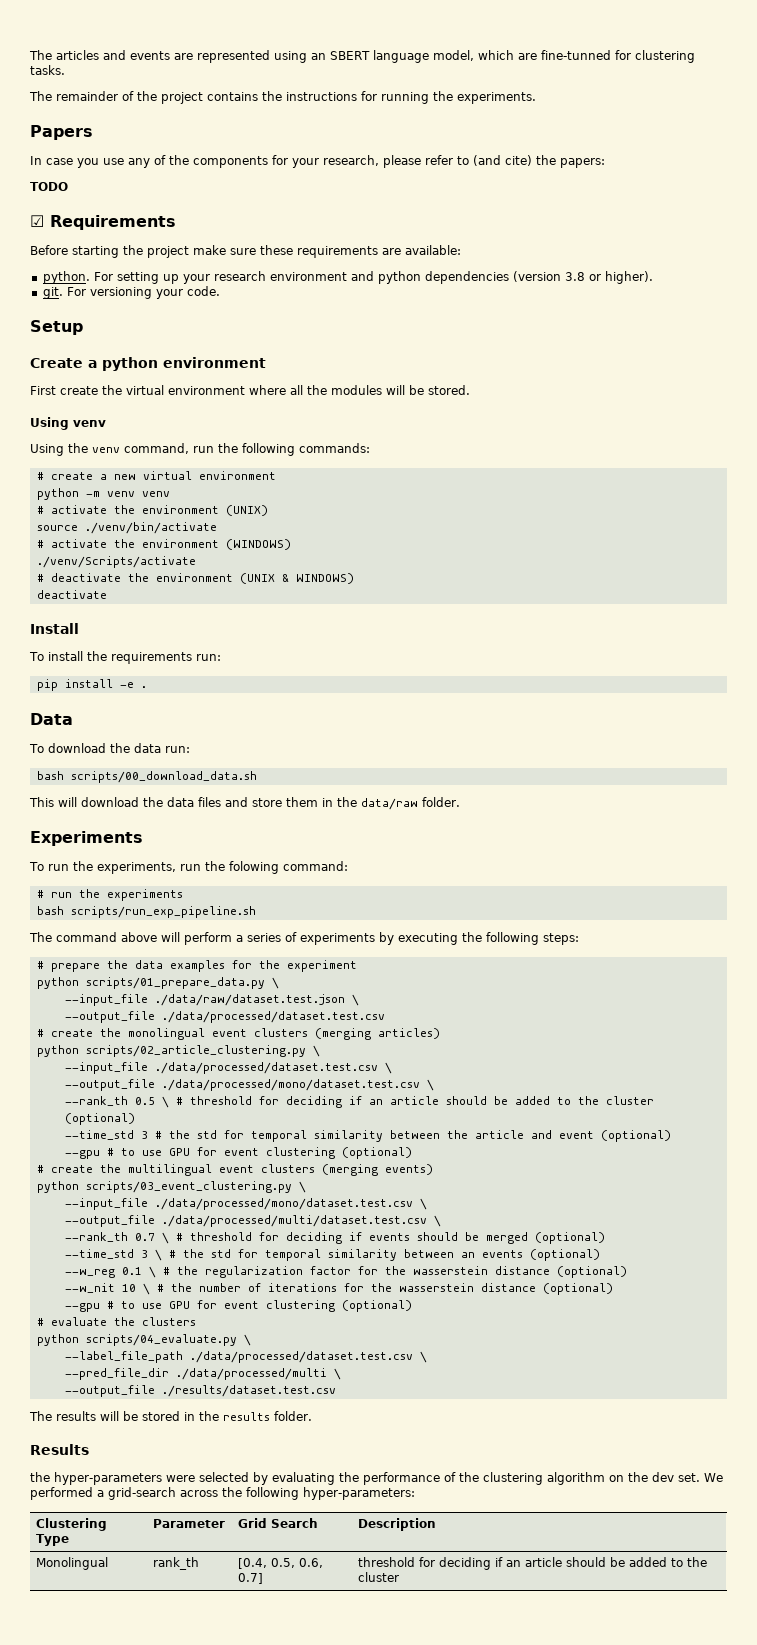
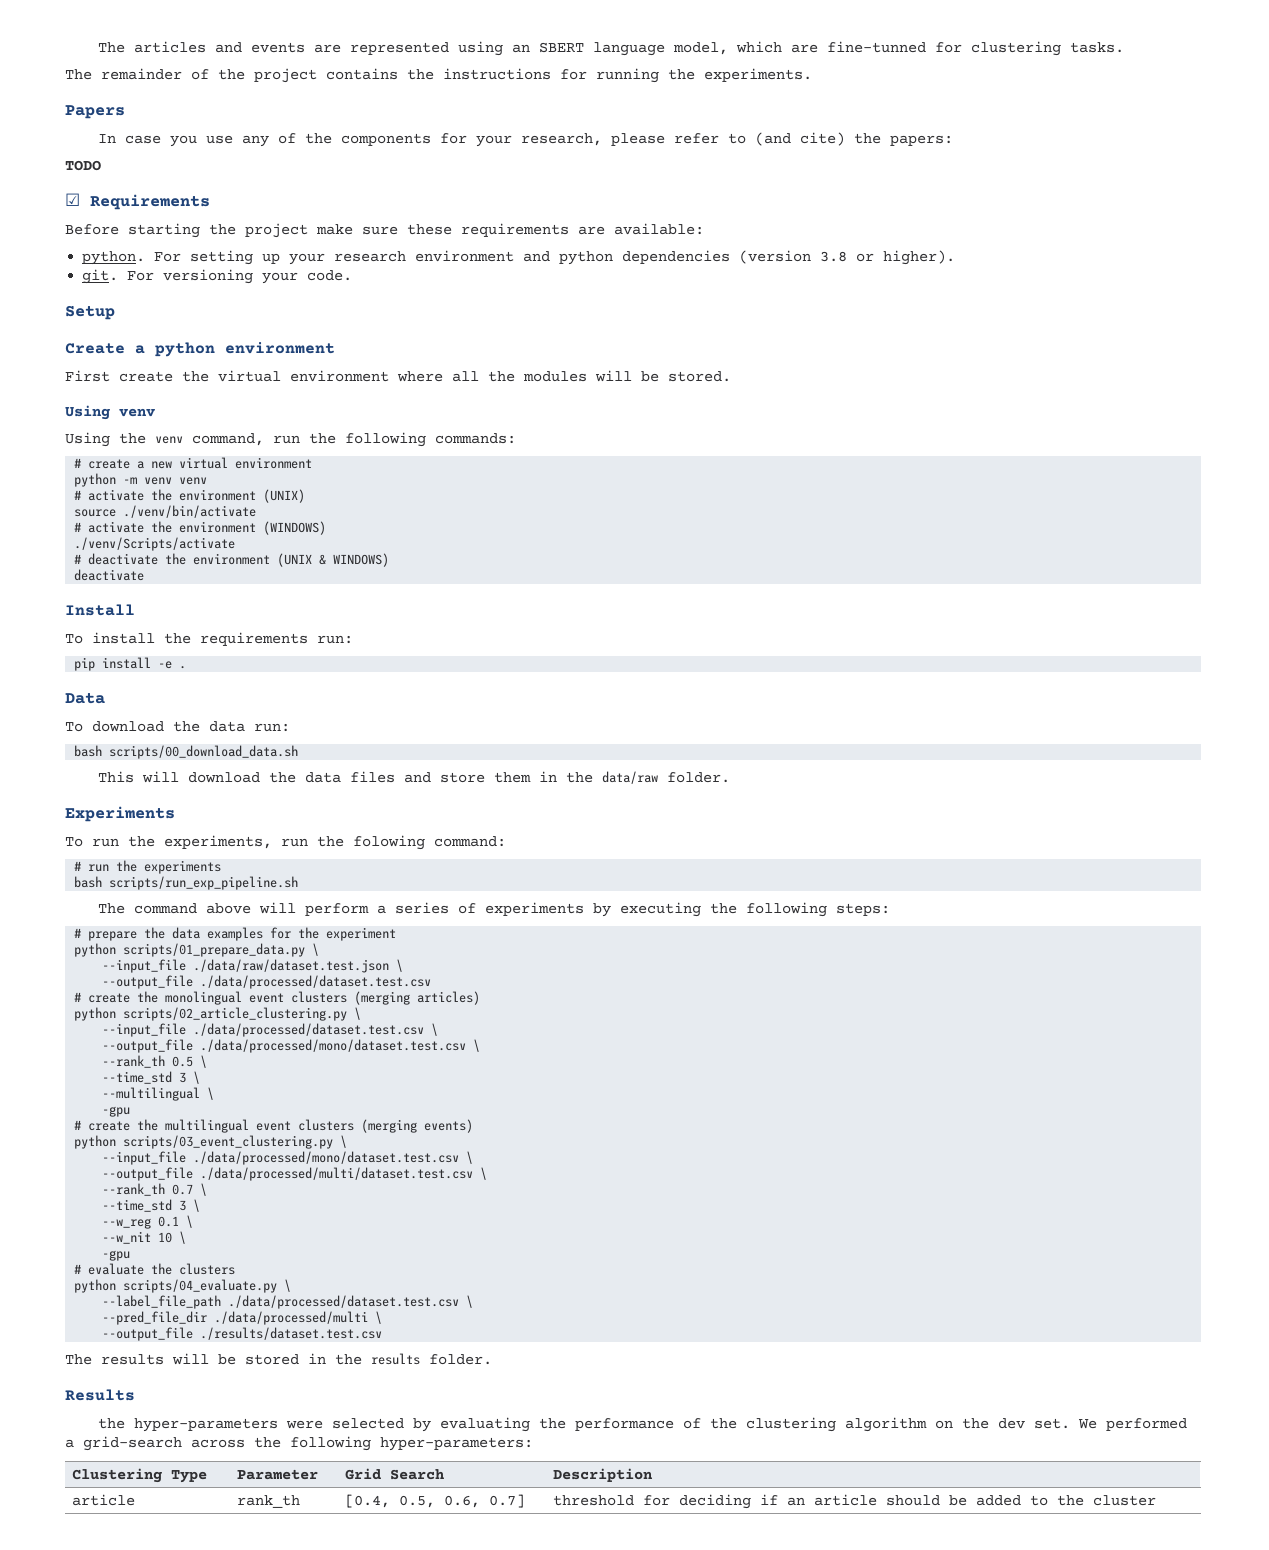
- --rank_th 0.5 \ # threshold for deciding if an article should be added to the cluster (optional)
- --time_std 3 # the std for temporal similarity between the article and event (optional)
- --gpu # to use GPU for event clustering (optional)
+ --rank_th 0.5 \
+ --time_std 3 \
+ --multilingual \
+ -gpu
- --rank_th 0.7 \ # threshold for deciding if events should be merged (optional)
- --time_std 3 \ # the std for temporal similarity between an events (optional)
- --w_reg 0.1 \ # the regularization factor for the wasserstein distance (optional)
- --w_nit 10 \ # the number of iterations for the wasserstein distance (optional)
- --gpu # to use GPU for event clustering (optional)
+ --rank_th 0.7 \
+ --time_std 3 \
+ --w_reg 0.1 \
+ --w_nit 10 \
+ -gpu
- Monolingual | rank_th | [0.4, 0.5, 0.6, 0.7] | threshold for deciding if an article should be added to the cluster
+ article | rank_th | [0.4, 0.5, 0.6, 0.7] | threshold for deciding if an article should be added to the cluster

